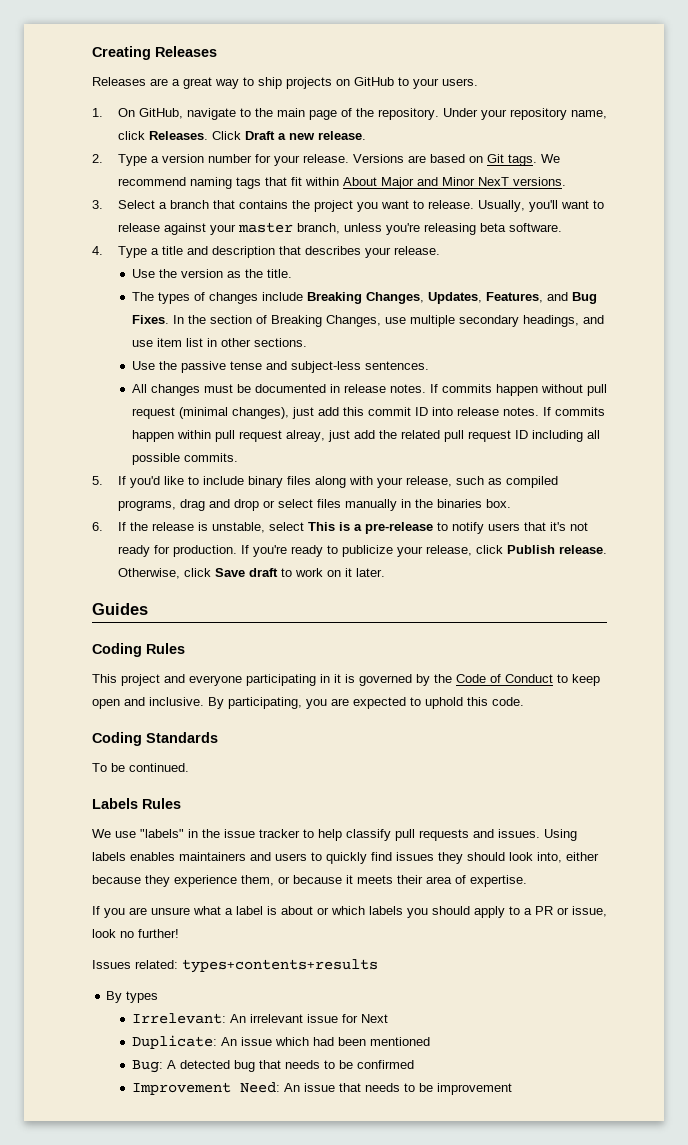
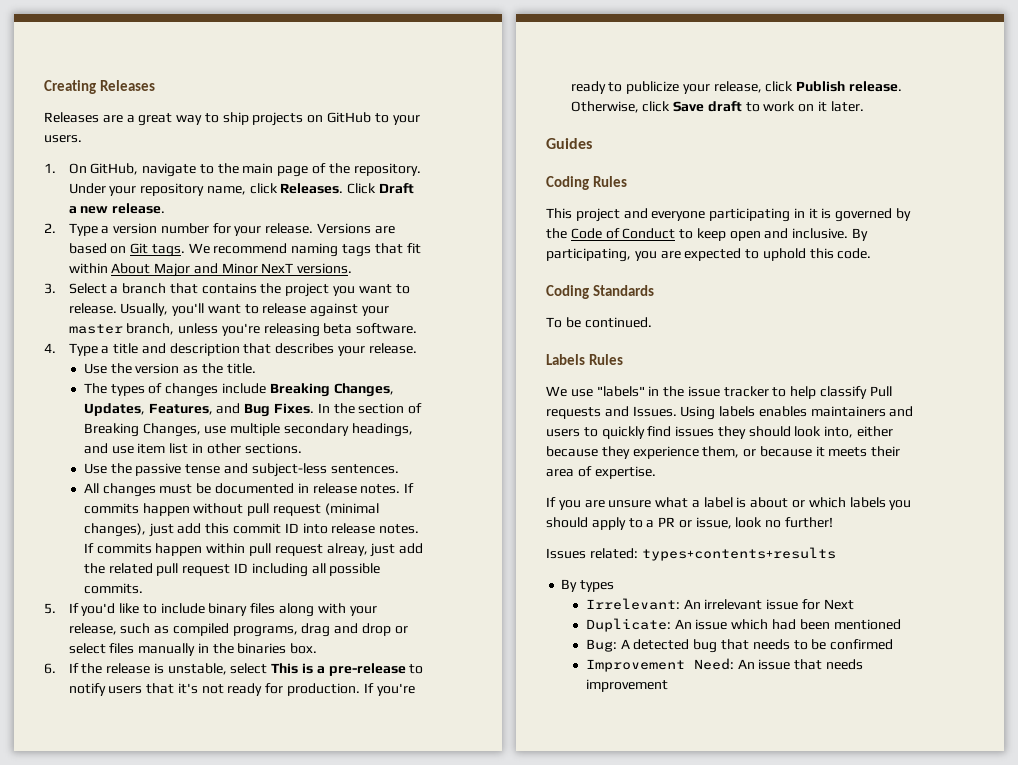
- We use "labels" in the issue tracker to help classify pull requests and issues.
+ We use "labels" in the issue tracker to help classify Pull requests and Issues.
- Improvement Need: An issue that needs to be improvement
+ Improvement Need: An issue that needs improvement

